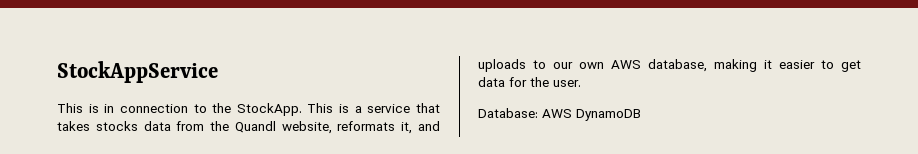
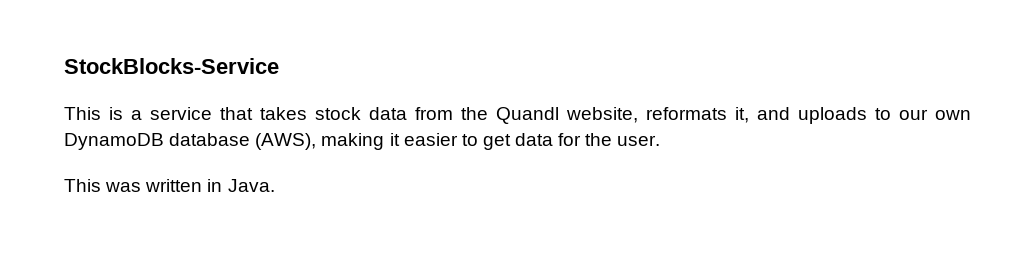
- StockAppService
- This is in connection to the StockApp. This is a service that takes stocks data from the Quandl website, reformats it, and uploads to our own AWS database, making it easier to get data for the user.
+ StockBlocks-Service
+ This is a service that takes stock data from the Quandl website, reformats it, and uploads to our own DynamoDB database (AWS), making it easier to get data for the user.
- Database: AWS DynamoDB
+ This was written in Java.

